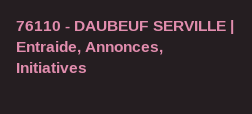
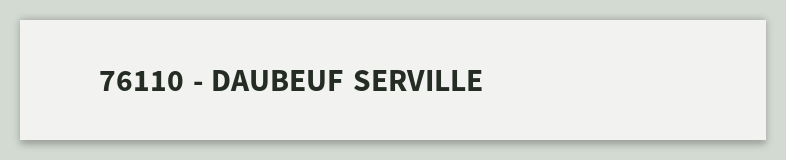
- 76110 - DAUBEUF SERVILLE | Entraide, Annonces, Initiatives
+ 76110 - DAUBEUF SERVILLE

